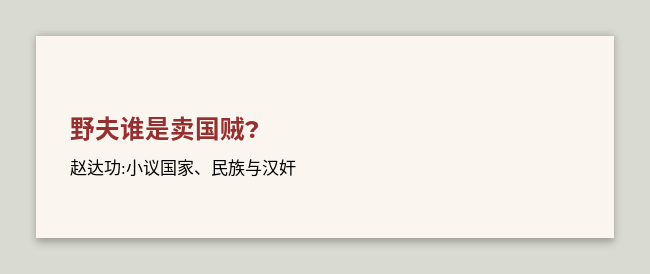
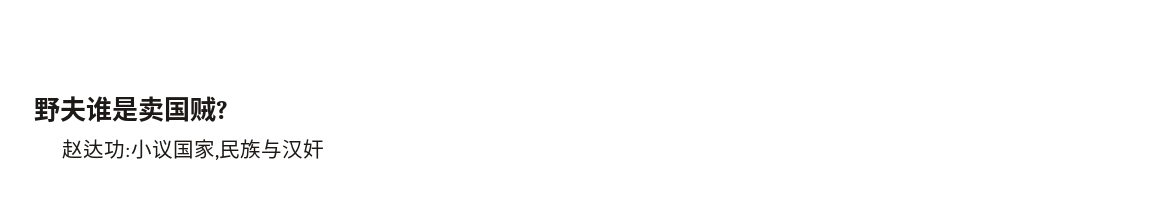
- 赵达功:小议国家、民族与汉奸
+ 赵达功:小议国家,民族与汉奸

